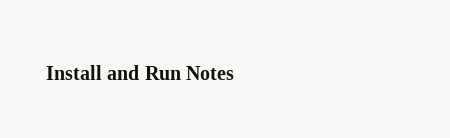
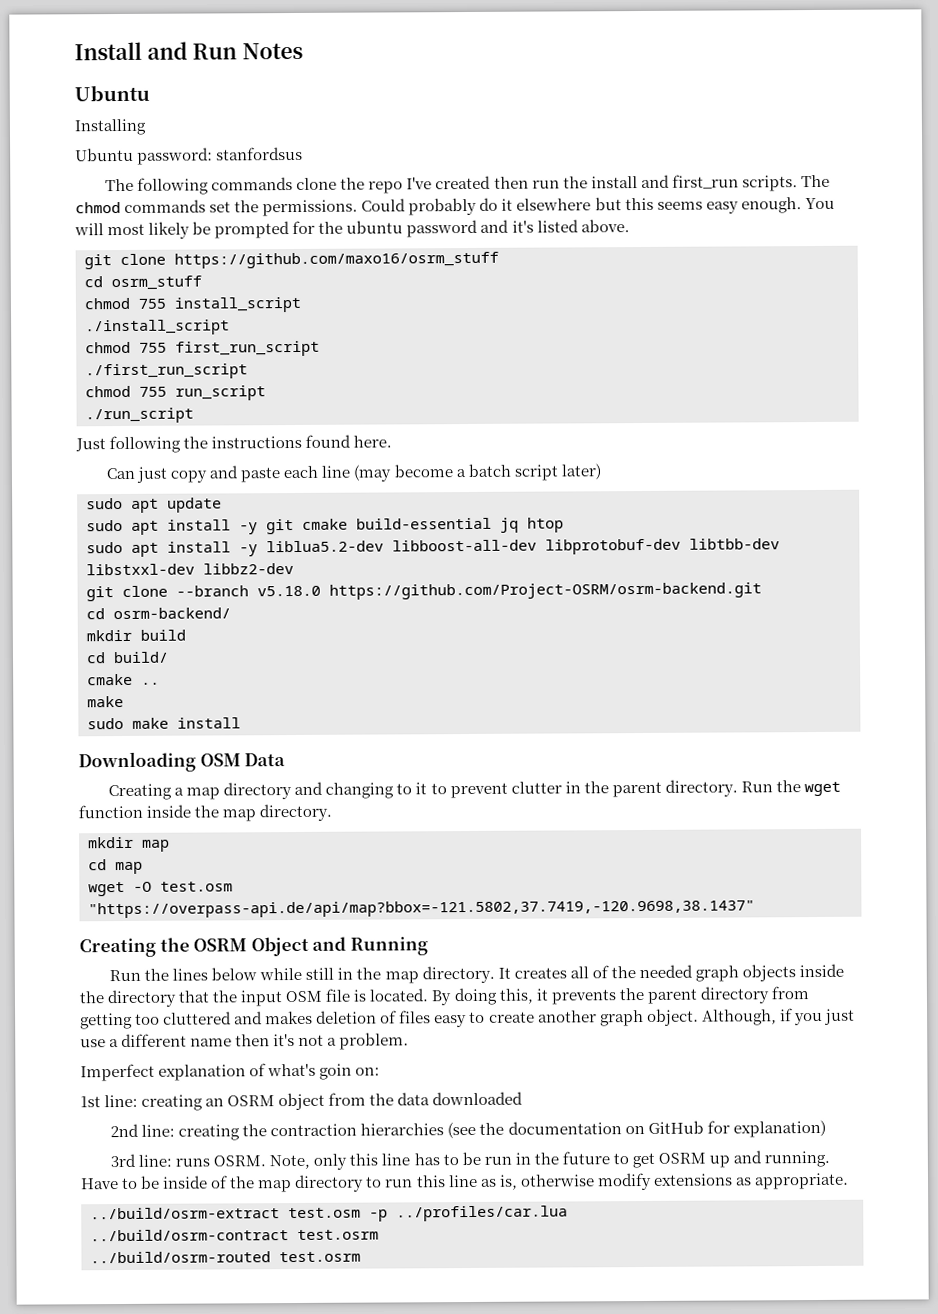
  Install and Run Notes
+ Ubuntu
+ Installing
+ Ubuntu password: stanfordsus
+ The following commands clone the repo I've created then run the install and first_run scripts. The chmod commands set the permissions. Could probably do it elsewhere but this seems easy enough. You will most likely be prompted for the ubuntu password and it's listed above.
+ git clone https://github.com/maxo16/osrm_stuff
+ cd osrm_stuff
+ chmod 755 install_script
+ ./install_script
+ chmod 755 first_run_script
+ ./first_run_script
+ chmod 755 run_script
+ ./run_script
+ Just following the instructions found here.
+ Can just copy and paste each line (may become a batch script later)
+ sudo apt update
+ sudo apt install -y git cmake build-essential jq htop
+ sudo apt install -y liblua5.2-dev libboost-all-dev libprotobuf-dev libtbb-dev libstxxl-dev libbz2-dev
+ git clone --branch v5.18.0 https://github.com/Project-OSRM/osrm-backend.git
+ cd osrm-backend/
+ mkdir build
+ cd build/
+ cmake ..
+ make
+ sudo make install
+ Downloading OSM Data
+ Creating a map directory and changing to it to prevent clutter in the parent directory. Run the wget function inside the map directory.
+ mkdir map
+ cd map
+ wget -O test.osm "https://overpass-api.de/api/map?bbox=-121.5802,37.7419,-120.9698,38.1437"
+ Creating the OSRM Object and Running
+ Run the lines below while still in the map directory. It creates all of the needed graph objects inside the directory that the input OSM file is located. By doing this, it prevents the parent directory from getting too cluttered and makes deletion of files easy to create another graph object. Although, if you just use a different name then it's not a problem.
+ Imperfect explanation of what's goin on:
+ 1st line: creating an OSRM object from the data downloaded
+ 2nd line: creating the contraction hierarchies (see the documentation on GitHub for explanation)
+ 3rd line: runs OSRM. Note, only this line has to be run in the future to get OSRM up and running. Have to be inside of the map directory to run this line as is, otherwise modify extensions as appropriate.
+ ../build/osrm-extract test.osm -p ../profiles/car.lua
+ ../build/osrm-contract test.osrm
+ ../build/osrm-routed test.osrm

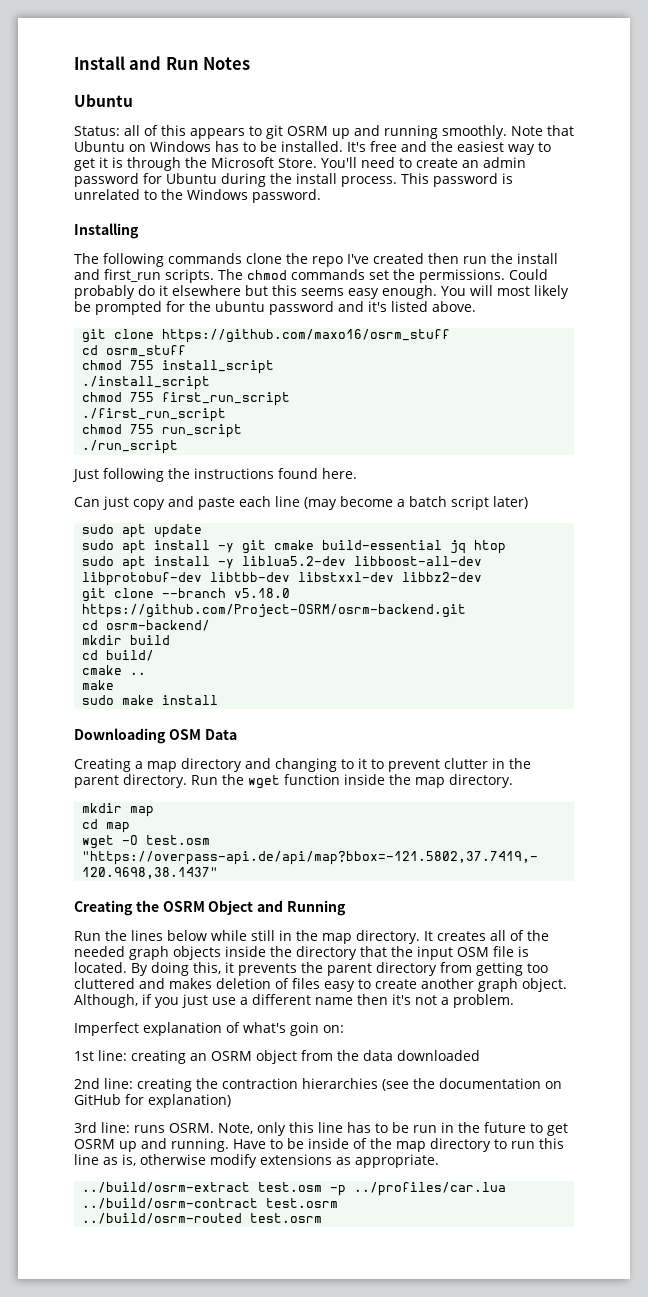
+ Status: all of this appears to git OSRM up and running smoothly. Note that Ubuntu on Windows has to be installed. It's free and the easiest way to get it is through the Microsoft Store. You'll need to create an admin password for Ubuntu during the install process. This password is unrelated to the Windows password.
  Installing
- Ubuntu password: stanfordsus

